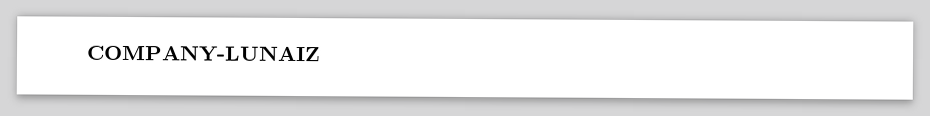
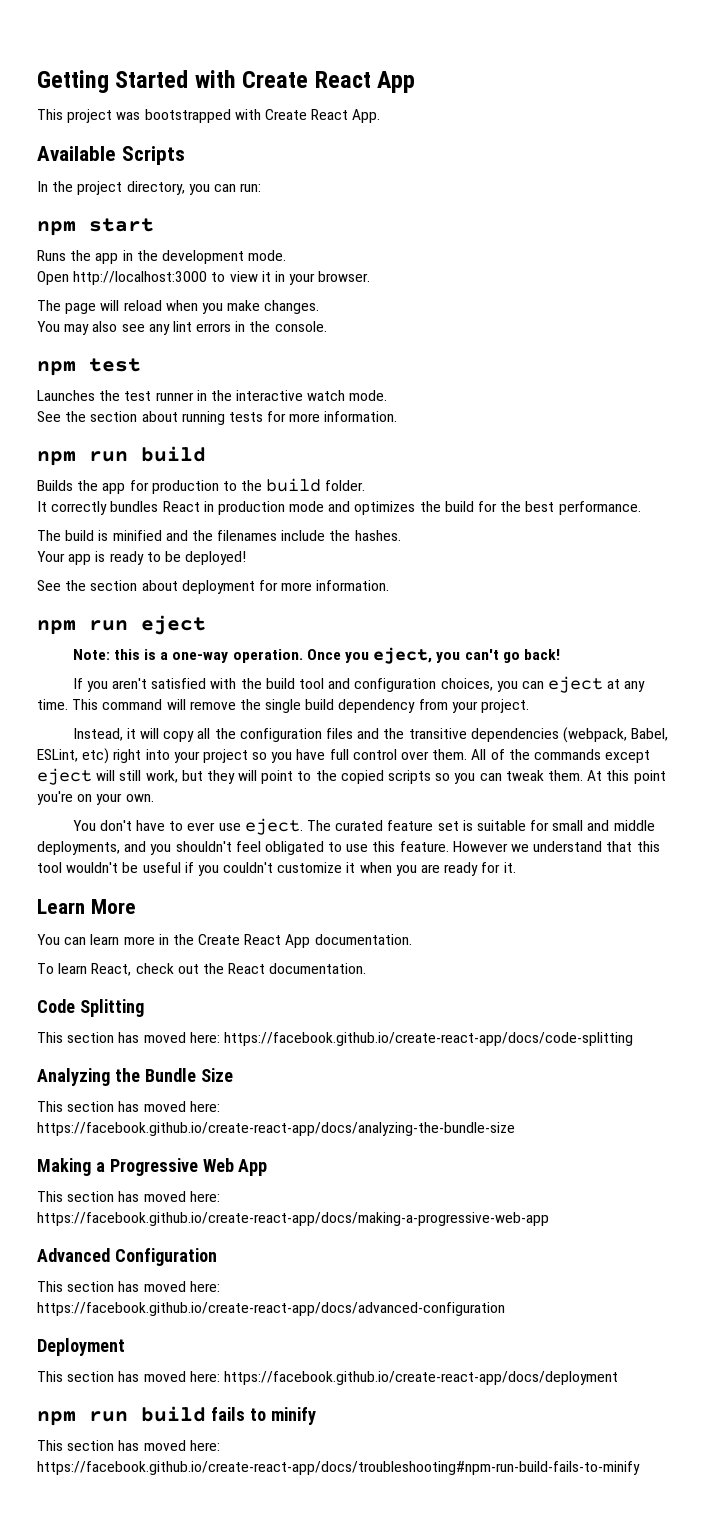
- COMPANY-LUNAIZ
+ Getting Started with Create React App
+ This project was bootstrapped with Create React App.
+ Available Scripts
+ In the project directory, you can run:
+ npm start
+ Runs the app in the development mode.
+ Open http://localhost:3000 to view it in your browser.
+ The page will reload when you make changes.
+ You may also see any lint errors in the console.
+ npm test
+ Launches the test runner in the interactive watch mode.
+ See the section about running tests for more information.
+ npm run build
+ Builds the app for production to the build folder.
+ It correctly bundles React in production mode and optimizes the build for the best performance.
+ The build is minified and the filenames include the hashes.
+ Your app is ready to be deployed!
+ See the section about deployment for more information.
+ npm run eject
+ Note: this is a one-way operation. Once you eject, you can't go back!
+ If you aren't satisfied with the build tool and configuration choices, you can eject at any time. This command will remove the single build dependency from your project.
+ Instead, it will copy all the configuration files and the transitive dependencies (webpack, Babel, ESLint, etc) right into your project so you have full control over them. All of the commands except eject will still work, but they will point to the copied scripts so you can tweak them. At this point you're on your own.
+ You don't have to ever use eject. The curated feature set is suitable for small and middle deployments, and you shouldn't feel obligated to use this feature. However we understand that this tool wouldn't be useful if you couldn't customize it when you are ready for it.
+ Learn More
+ You can learn more in the Create React App documentation.
+ To learn React, check out the React documentation.
+ Code Splitting
+ This section has moved here: https://facebook.github.io/create-react-app/docs/code-splitting
+ Analyzing the Bundle Size
+ This section has moved here: https://facebook.github.io/create-react-app/docs/analyzing-the-bundle-size
+ Making a Progressive Web App
+ This section has moved here: https://facebook.github.io/create-react-app/docs/making-a-progressive-web-app
+ Advanced Configuration
+ This section has moved here: https://facebook.github.io/create-react-app/docs/advanced-configuration
+ Deployment
+ This section has moved here: https://facebook.github.io/create-react-app/docs/deployment
+ npm run build fails to minify
+ This section has moved here: https://facebook.github.io/create-react-app/docs/troubleshooting#npm-run-build-fails-to-minify

